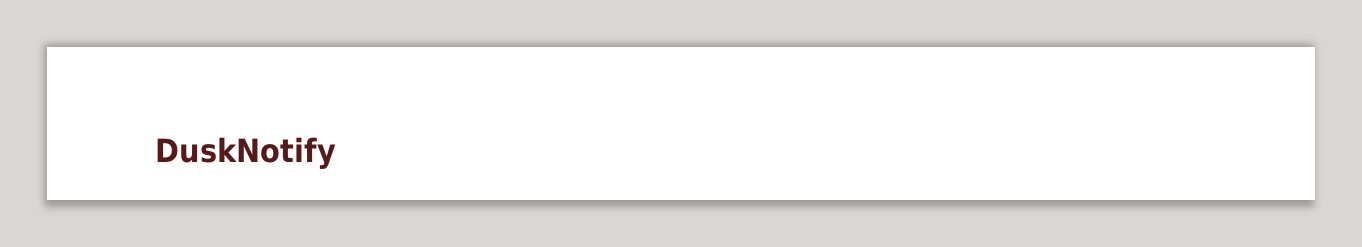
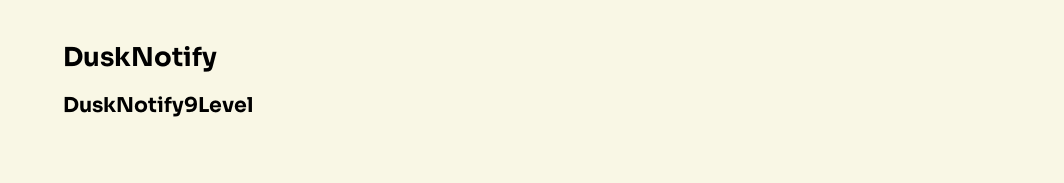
+ DuskNotify9Level

